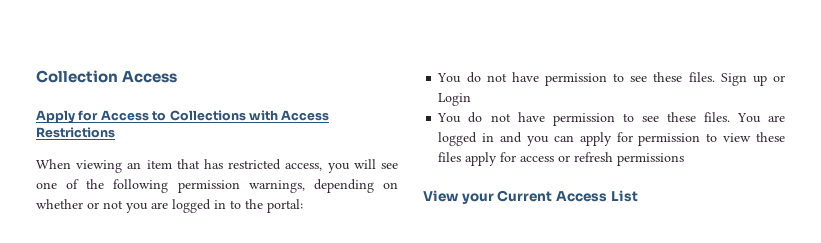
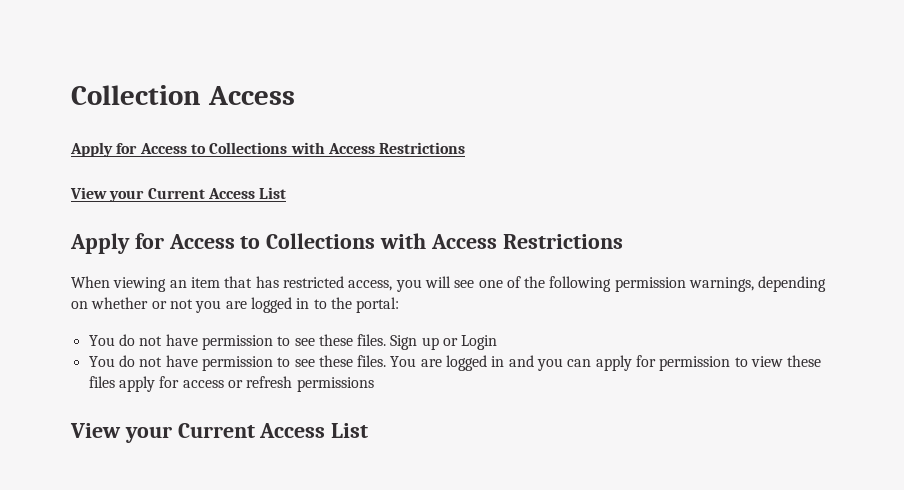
  Collection Access
+ Apply for Access to Collections with Access Restrictions
+ View your Current Access List

